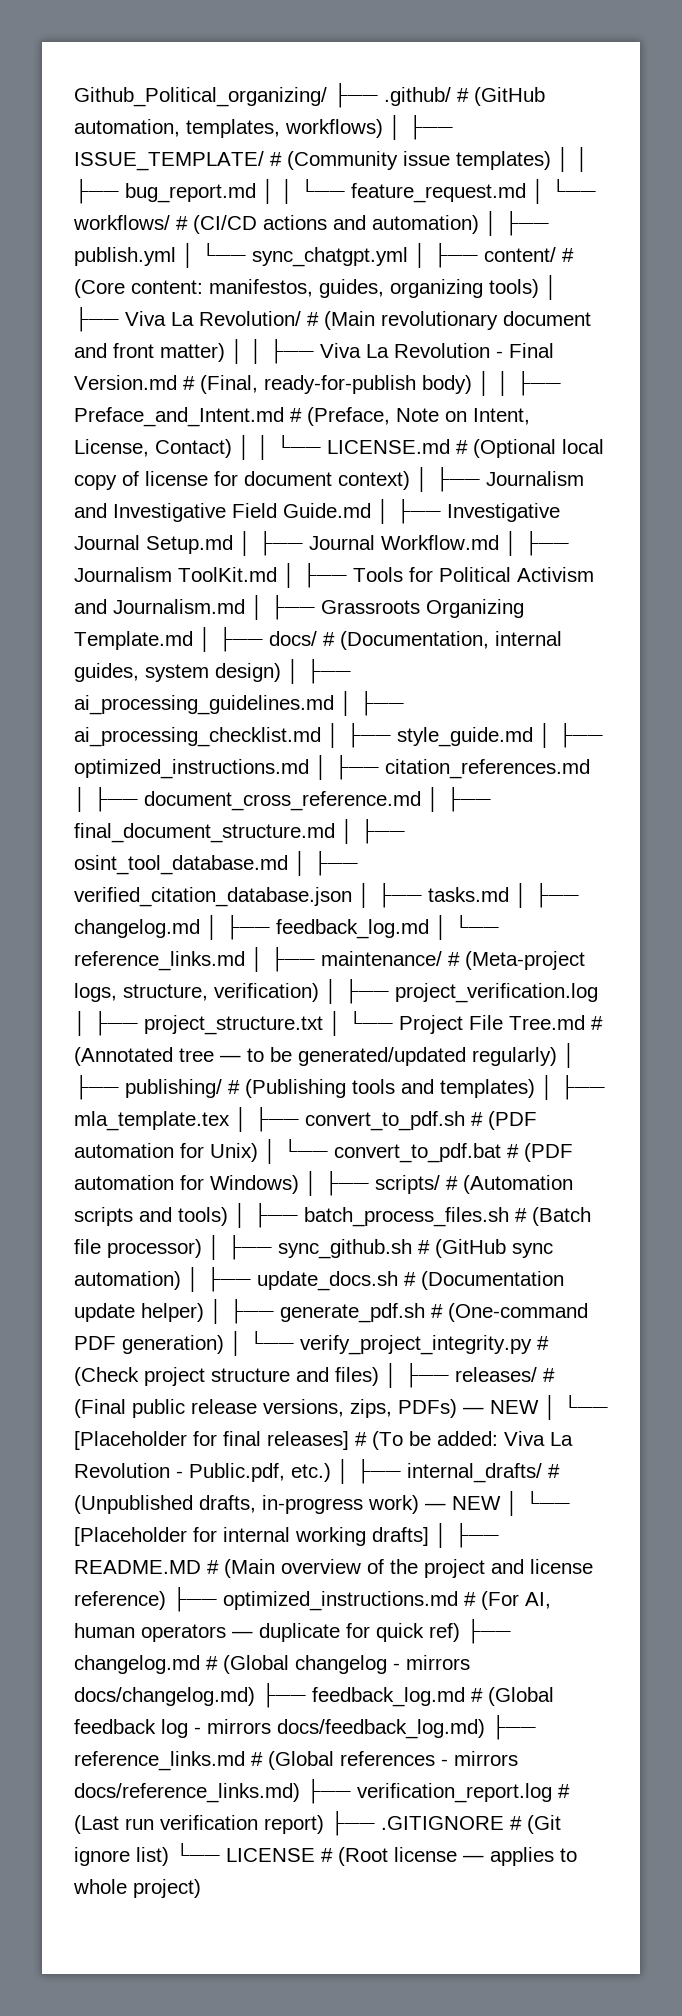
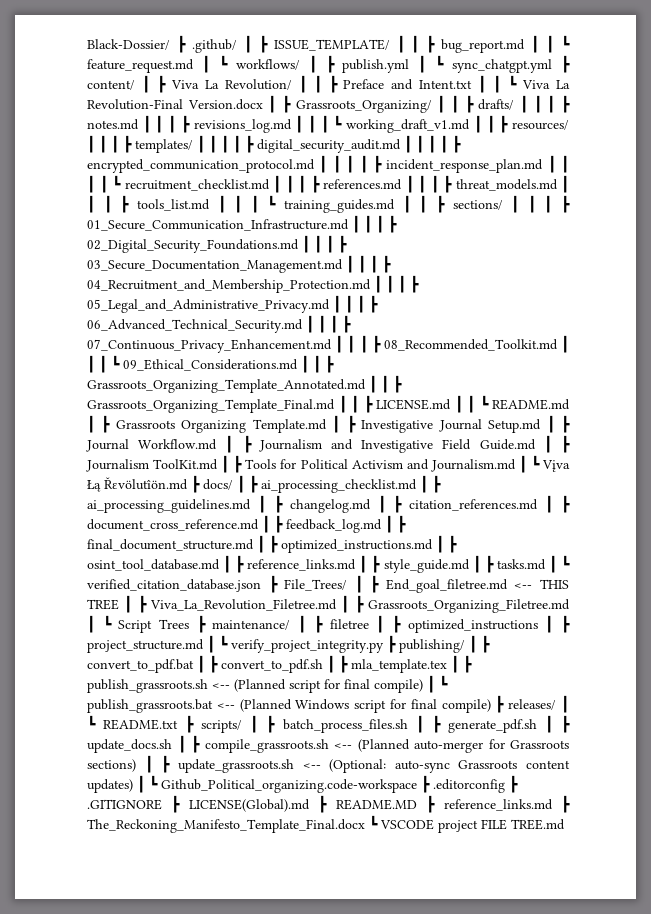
- Github_Political_organizing/ ├── .github/ # (GitHub automation, templates, workflows) │ ├── ISSUE_TEMPLATE/ # (Community issue templates) │ │ ├── bug_report.md │ │ └── feature_request.md │ └── workflows/ # (CI/CD actions and automation) │ ├── publish.yml │ └── sync_chatgpt.yml │ ├── content/ # (Core content: manifestos, guides, organizing tools) │ ├── Viva La Revolution/ # (Main revolutionary document and front matter) │ │ ├── Viva La Revolution - Final Version.md # (Final, ready-for-publish body) │ │ ├── Preface_and_Intent.md # (Preface, Note on Intent, License, Contact) │ │ └── LICENSE.md # (Optional local copy of license for document context) │ ├── Journalism and Investigative Field Guide.md │ ├── Investigative Journal Setup.md │ ├── Journal Workflow.md │ ├── Journalism ToolKit.md │ ├── Tools for Political Activism and Journalism.md │ ├── Grassroots Organizing Template.md │ ├── docs/ # (Documentation, internal guides, system design) │ ├── ai_processing_guidelines.md │ ├── ai_processing_checklist.md │ ├── style_guide.md │ ├── optimized_instructions.md │ ├── citation_references.md │ ├── document_cross_reference.md │ ├── final_document_structure.md │ ├── osint_tool_database.md │ ├── verified_citation_database.json │ ├── tasks.md │ ├── changelog.md │ ├── feedback_log.md │ └── reference_links.md │ ├── maintenance/ # (Meta-project logs, structure, verification) │ ├── project_verification.log │ ├── project_structure.txt │ └── Project File Tree.md # (Annotated tree — to be generated/updated regularly) │ ├── publishing/ # (Publishing tools and templates) │ ├── mla_template.tex │ ├── convert_to_pdf.sh # (PDF automation for Unix) │ └── convert_to_pdf.bat # (PDF automation for Windows) │ ├── scripts/ # (Automation scripts and tools) │ ├── batch_process_files.sh # (Batch file processor) │ ├── sync_github.sh # (GitHub sync automation) │ ├── update_docs.sh # (Documentation update helper) │ ├── generate_pdf.sh # (One-command PDF generation) │ └── verify_project_integrity.py # (Check project structure and files) │ ├── releases/ # (Final public release versions, zips, PDFs) — NEW │ └── [Placeholder for final releases] # (To be added: Viva La Revolution - Public.pdf, etc.) │ ├── internal_drafts/ # (Unpublished drafts, in-progress work) — NEW │ └── [Placeholder for internal working drafts] │ ├── README.MD # (Main overview of the project and license reference) ├── optimized_instructions.md # (For AI, human operators — duplicate for quick ref) ├── changelog.md # (Global changelog - mirrors docs/changelog.md) ├── feedback_log.md # (Global feedback log - mirrors docs/feedback_log.md) ├── reference_links.md # (Global references - mirrors docs/reference_links.md) ├── verification_report.log # (Last run verification report) ├── .GITIGNORE # (Git ignore list) └── LICENSE # (Root license — applies to whole project)
+ Black-Dossier/ ┣ .github/ ┃ ┣ ISSUE_TEMPLATE/ ┃ ┃ ┣ bug_report.md ┃ ┃ ┗ feature_request.md ┃ ┗ workflows/ ┃ ┣ publish.yml ┃ ┗ sync_chatgpt.yml ┣ content/ ┃ ┣ Viva La Revolution/ ┃ ┃ ┣ Preface and Intent.txt ┃ ┃ ┗ Viva La Revolution-Final Version.docx ┃ ┣ Grassroots_Organizing/ ┃ ┃ ┣ drafts/ ┃ ┃ ┃ ┣ notes.md ┃ ┃ ┃ ┣ revisions_log.md ┃ ┃ ┃ ┗ working_draft_v1.md ┃ ┃ ┣ resources/ ┃ ┃ ┃ ┣ templates/ ┃ ┃ ┃ ┃ ┣ digital_security_audit.md ┃ ┃ ┃ ┃ ┣ encrypted_communication_protocol.md ┃ ┃ ┃ ┃ ┣ incident_response_plan.md ┃ ┃ ┃ ┃ ┗ recruitment_checklist.md ┃ ┃ ┃ ┣ references.md ┃ ┃ ┃ ┣ threat_models.md ┃ ┃ ┃ ┣ tools_list.md ┃ ┃ ┃ ┗ training_guides.md ┃ ┃ ┣ sections/ ┃ ┃ ┃ ┣ 01_Secure_Communication_Infrastructure.md ┃ ┃ ┃ ┣ 02_Digital_Security_Foundations.md ┃ ┃ ┃ ┣ 03_Secure_Documentation_Management.md ┃ ┃ ┃ ┣ 04_Recruitment_and_Membership_Protection.md ┃ ┃ ┃ ┣ 05_Legal_and_Administrative_Privacy.md ┃ ┃ ┃ ┣ 06_Advanced_Technical_Security.md ┃ ┃ ┃ ┣ 07_Continuous_Privacy_Enhancement.md ┃ ┃ ┃ ┣ 08_Recommended_Toolkit.md ┃ ┃ ┃ ┗ 09_Ethical_Considerations.md ┃ ┃ ┣ Grassroots_Organizing_Template_Annotated.md ┃ ┃ ┣ Grassroots_Organizing_Template_Final.md ┃ ┃ ┣ LICENSE.md ┃ ┃ ┗ README.md ┃ ┣ Grassroots Organizing Template.md ┃ ┣ Investigative Journal Setup.md ┃ ┣ Journal Workflow.md ┃ ┣ Journalism and Investigative Field Guide.md ┃ ┣ Journalism ToolKit.md ┃ ┣ Tools for Political Activism and Journalism.md ┃ ┗ Vįva Łą Řɛvölutîön.md ┣ docs/ ┃ ┣ ai_processing_checklist.md ┃ ┣ ai_processing_guidelines.md ┃ ┣ changelog.md ┃ ┣ citation_references.md ┃ ┣ document_cross_reference.md ┃ ┣ feedback_log.md ┃ ┣ final_document_structure.md ┃ ┣ optimized_instructions.md ┃ ┣ osint_tool_database.md ┃ ┣ reference_links.md ┃ ┣ style_guide.md ┃ ┣ tasks.md ┃ ┗ verified_citation_database.json ┣ File_Trees/ ┃ ┣ End_goal_filetree.md <-- THIS TREE ┃ ┣ Viva_La_Revolution_Filetree.md ┃ ┣ Grassroots_Organizing_Filetree.md ┃ ┗ Script Trees ┣ maintenance/ ┃ ┣ filetree ┃ ┣ optimized_instructions ┃ ┣ project_structure.md ┃ ┗ verify_project_integrity.py ┣ publishing/ ┃ ┣ convert_to_pdf.bat ┃ ┣ convert_to_pdf.sh ┃ ┣ mla_template.tex ┃ ┣ publish_grassroots.sh <-- (Planned script for final compile) ┃ ┗ publish_grassroots.bat <-- (Planned Windows script for final compile) ┣ releases/ ┃ ┗ README.txt ┣ scripts/ ┃ ┣ batch_process_files.sh ┃ ┣ generate_pdf.sh ┃ ┣ update_docs.sh ┃ ┣ compile_grassroots.sh <-- (Planned auto-merger for Grassroots sections) ┃ ┣ update_grassroots.sh <-- (Optional: auto-sync Grassroots content updates) ┃ ┗ Github_Political_organizing.code-workspace ┣ .editorconfig ┣ .GITIGNORE ┣ LICENSE(Global).md ┣ README.MD ┣ reference_links.md ┣ The_Reckoning_Manifesto_Template_Final.docx ┗ VSCODE project FILE TREE.md

